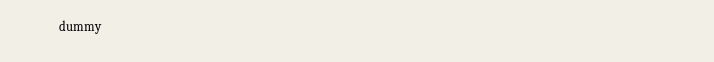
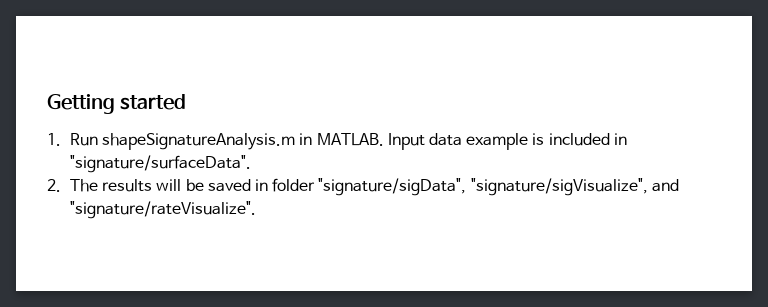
- dummy
+ Getting started
+ 1. Run shapeSignatureAnalysis.m in MATLAB. Input data example is included in "signature/surfaceData".
+ 2. The results will be saved in folder "signature/sigData", "signature/sigVisualize", and "signature/rateVisualize".

